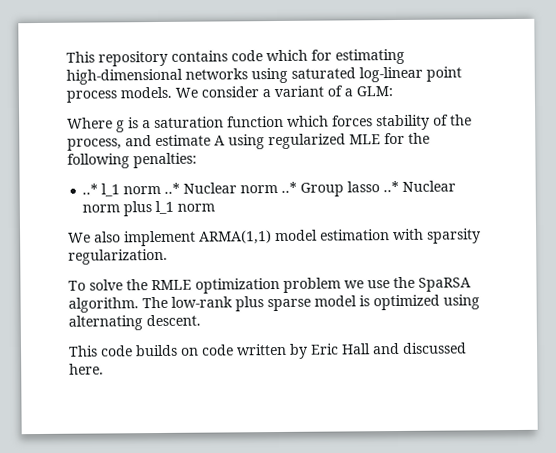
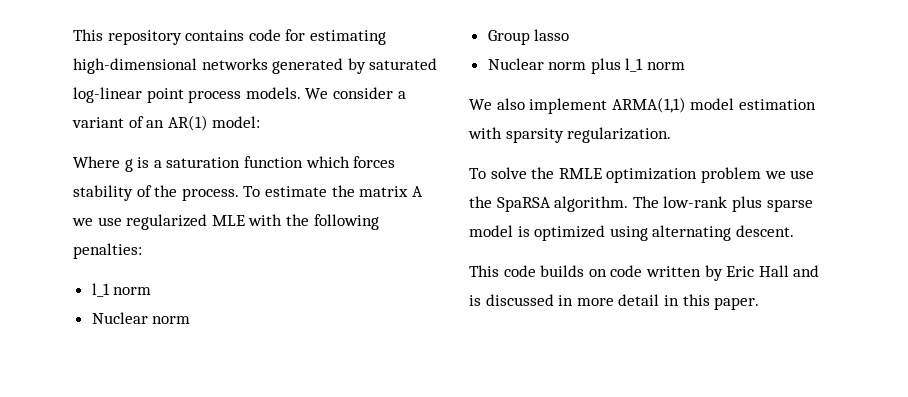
- This repository contains code which for estimating high-dimensional networks using saturated log-linear point process models.
+ This repository contains code for estimating high-dimensional networks generated by saturated log-linear point process models.
- We consider a variant of a GLM:
+ We consider a variant of an AR(1) model:
- Where g is a saturation function which forces stability of the process, and estimate A using regularized MLE for the following penalties:
- ..* l_1 norm ..* Nuclear norm ..* Group lasso ..* Nuclear norm plus l_1 norm
+ Where g is a saturation function which forces stability of the process. To estimate the matrix A we use regularized MLE with the following penalties:
+ l_1 norm
+ Nuclear norm
+ Group lasso
+ Nuclear norm plus l_1 norm
- This code builds on code written by Eric Hall and discussed here.
+ This code builds on code written by Eric Hall and is discussed in more detail in this paper.

